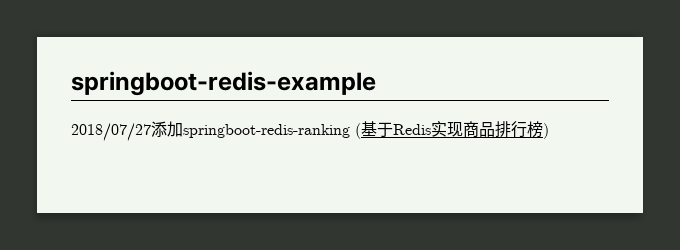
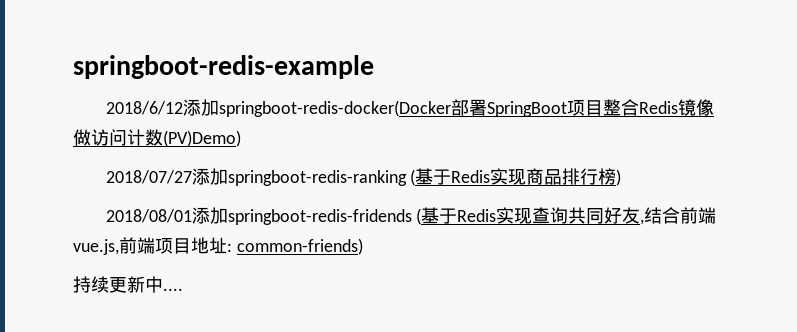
+ 2018/6/12添加springboot-redis-docker(Docker部署SpringBoot项目整合Redis镜像做访问计数(PV)Demo)
+ 2018/08/01添加springboot-redis-fridends (基于Redis实现查询共同好友,结合前端vue.js,前端项目地址: common-friends)
+ 持续更新中....

